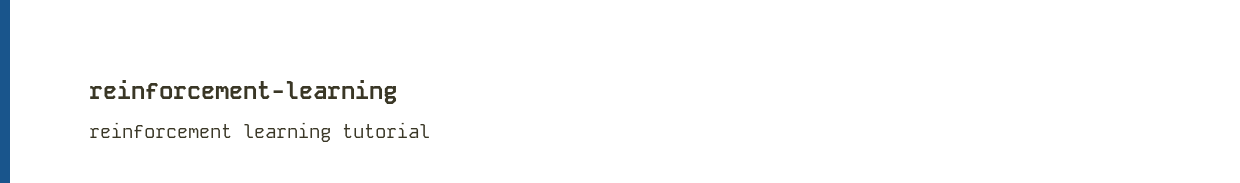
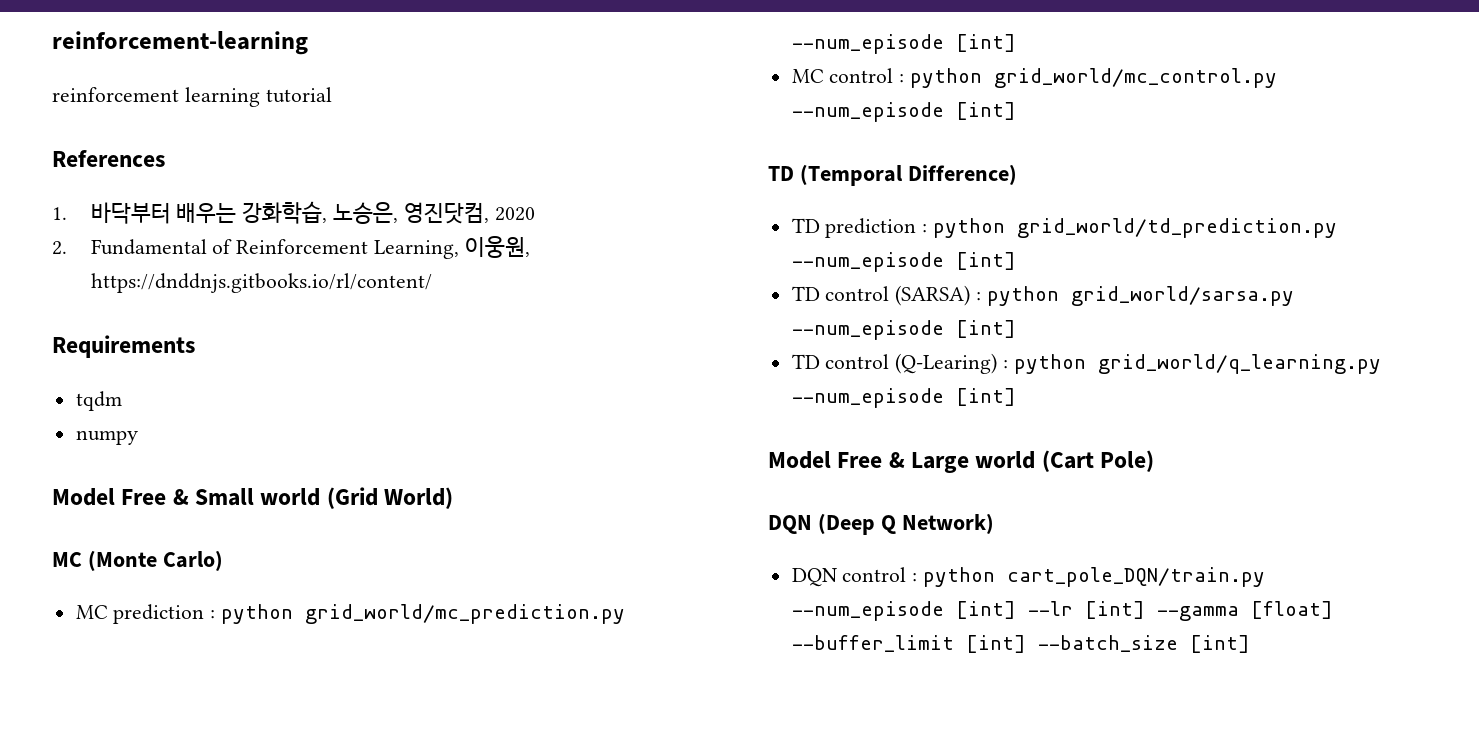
+ References
+ 1. 바닥부터 배우는 강화학습, 노승은, 영진닷컴, 2020
+ 2. Fundamental of Reinforcement Learning, 이웅원, https://dnddnjs.gitbooks.io/rl/content/
+ Requirements
+ tqdm
+ numpy
+ Model Free & Small world (Grid World)
+ MC (Monte Carlo)
+ MC prediction : python grid_world/mc_prediction.py --num_episode [int]
+ MC control : python grid_world/mc_control.py --num_episode [int]
+ TD (Temporal Difference)
+ TD prediction : python grid_world/td_prediction.py --num_episode [int]
+ TD control (SARSA) : python grid_world/sarsa.py --num_episode [int]
+ TD control (Q-Learing) : python grid_world/q_learning.py --num_episode [int]
+ Model Free & Large world (Cart Pole)
+ DQN (Deep Q Network)
+ DQN control : python cart_pole_DQN/train.py --num_episode [int] --lr [int] --gamma [float] --buffer_limit [int] --batch_size [int]

